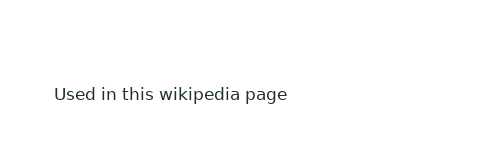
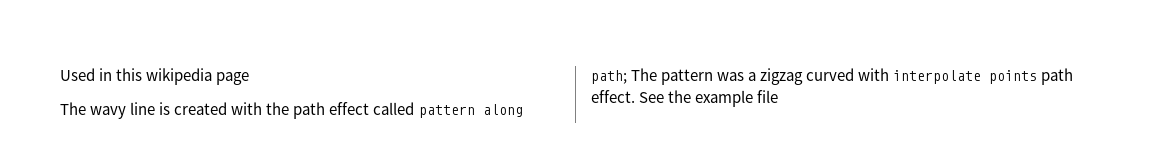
+ The wavy line is created with the path effect called pattern along path; The pattern was a zigzag curved with interpolate points path effect. See the example file

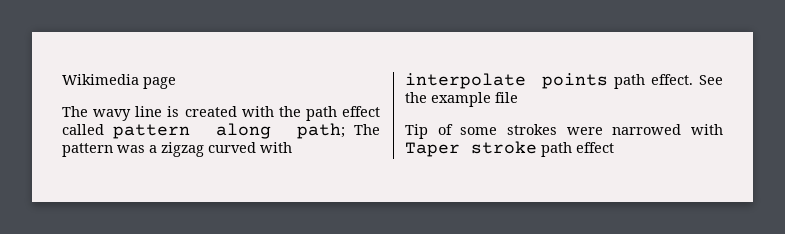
- Used in this wikipedia page
+ Wikimedia page
+ Tip of some strokes were narrowed with Taper stroke path effect

